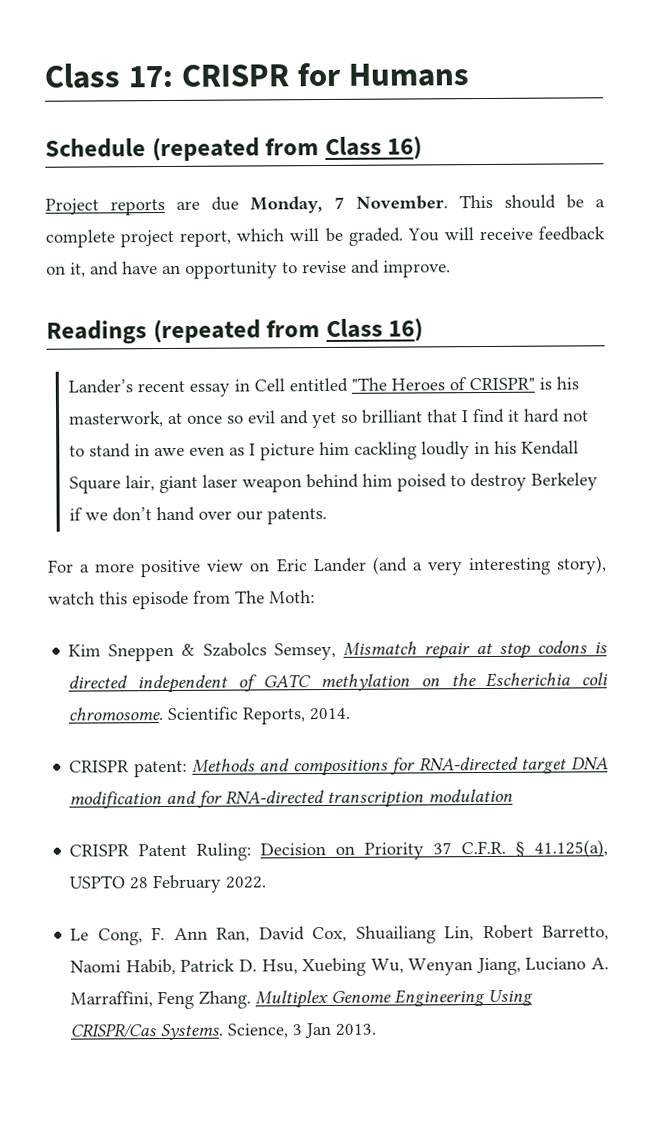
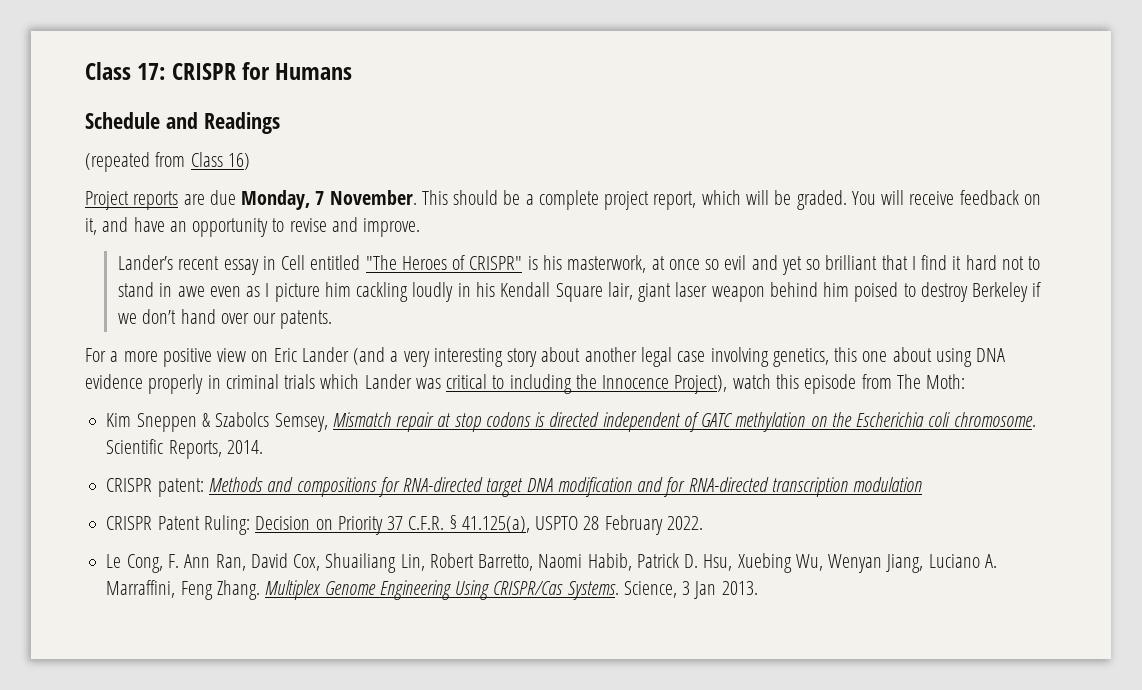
- Schedule (repeated from Class 16)
+ Schedule and Readings
+ (repeated from Class 16)
- Readings (repeated from Class 16)
- For a more positive view on Eric Lander (and a very interesting story), watch this episode from The Moth:
+ For a more positive view on Eric Lander (and a very interesting story about another legal case involving genetics, this one about using DNA evidence properly in criminal trials which Lander was critical to including the Innocence Project), watch this episode from The Moth:

